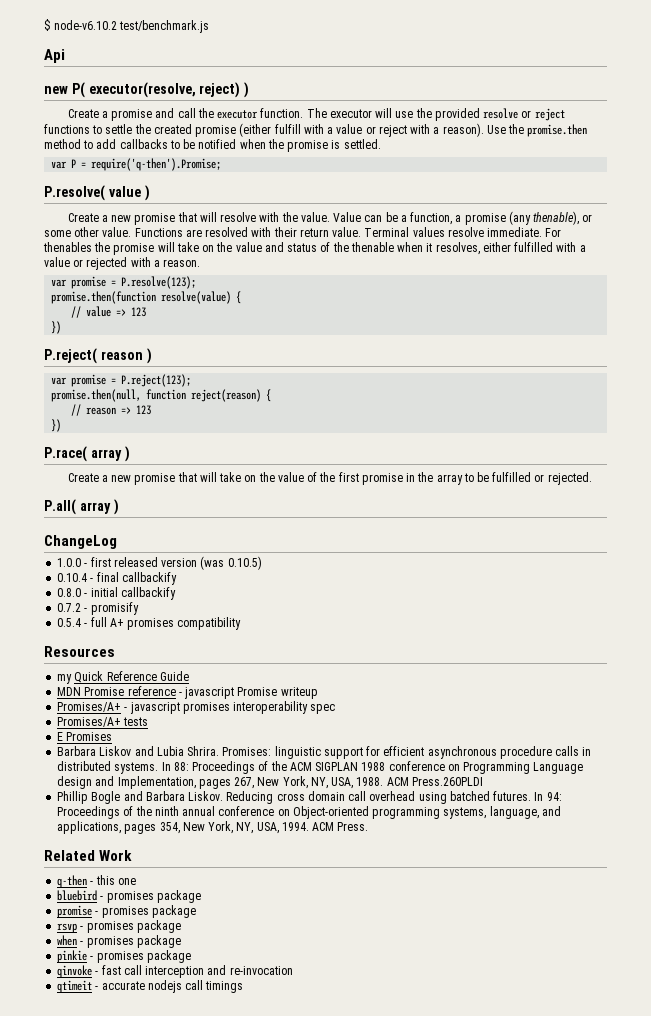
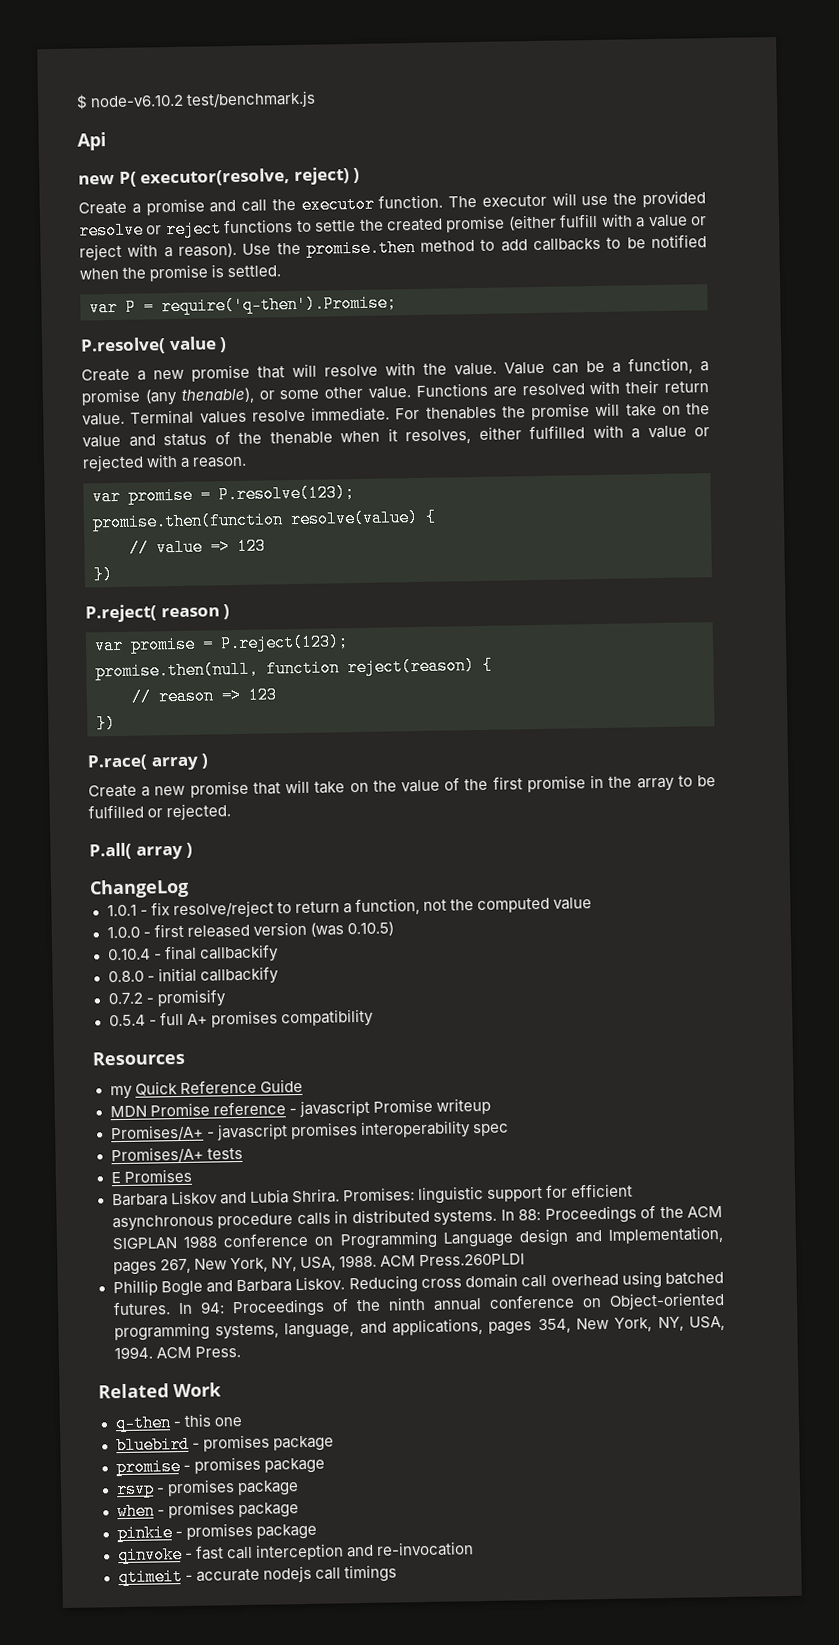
+ 1.0.1 - fix resolve/reject to return a function, not the computed value

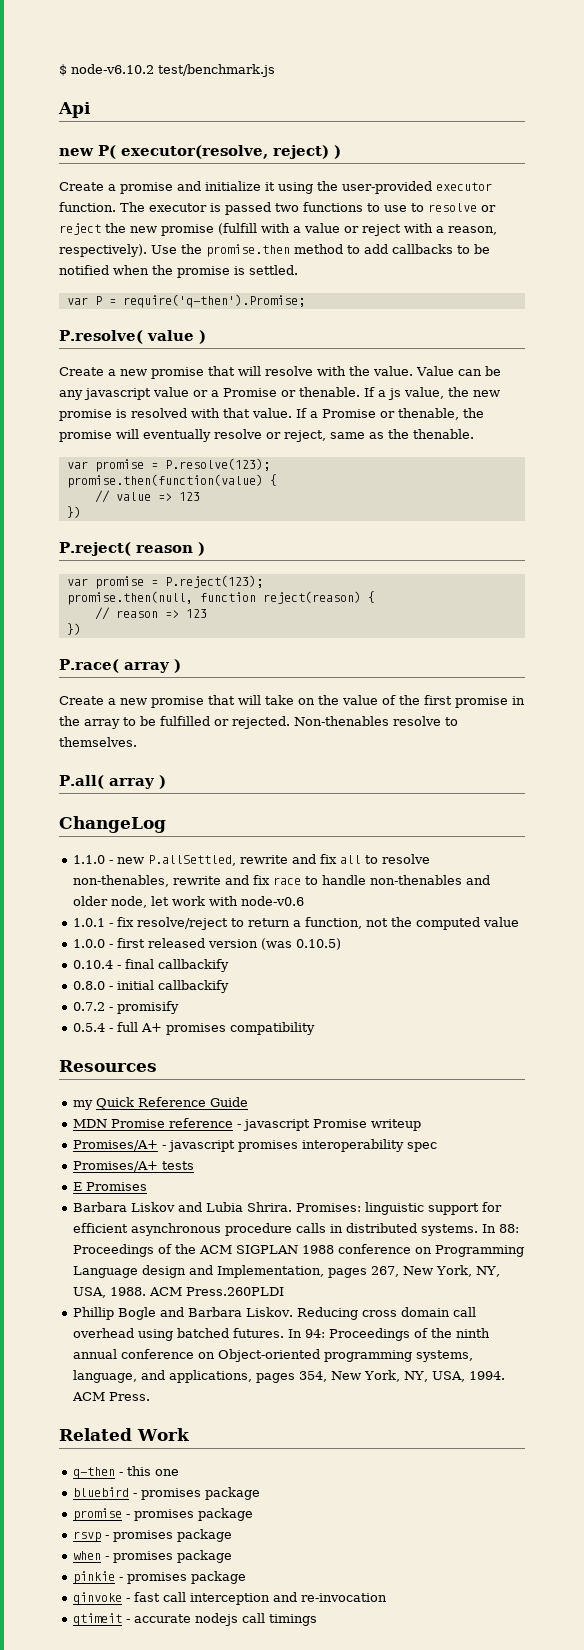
- Create a promise and call the executor function. The executor will use the provided resolve or reject functions to settle the created promise (either fulfill with a value or reject with a reason).
+ Create a promise and initialize it using the user-provided executor function. The executor is passed two functions to use to resolve or reject the new promise (fulfill with a value or reject with a reason, respectively).
- Value can be a function, a promise (any thenable), or some other value. Functions are resolved with their return value. Terminal values resolve immediate. For thenables the promise will take on the value and status of the thenable when it resolves, either fulfilled with a value or rejected with a reason.
+ Value can be any javascript value or a Promise or thenable. If a js value, the new promise is resolved with that value. If a Promise or thenable, the promise will eventually resolve or reject, same as the thenable.
- promise.then(function resolve(value) {
+ promise.then(function(value) {
+ Non-thenables resolve to themselves.
+ 1.1.0 - new P.allSettled, rewrite and fix all to resolve non-thenables, rewrite and fix race to handle non-thenables and older node, let work with node-v0.6

